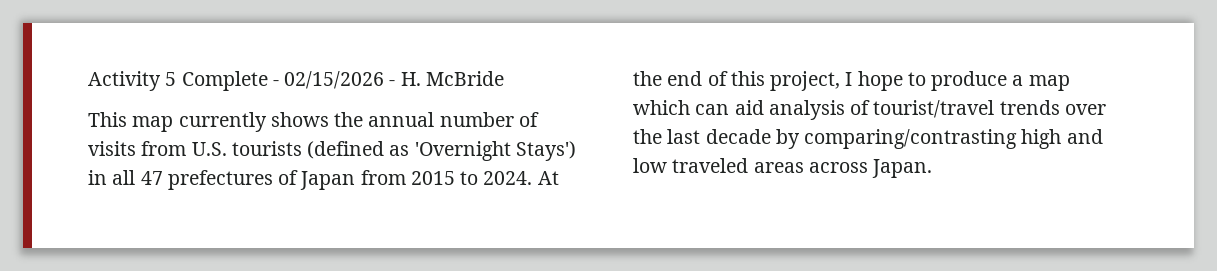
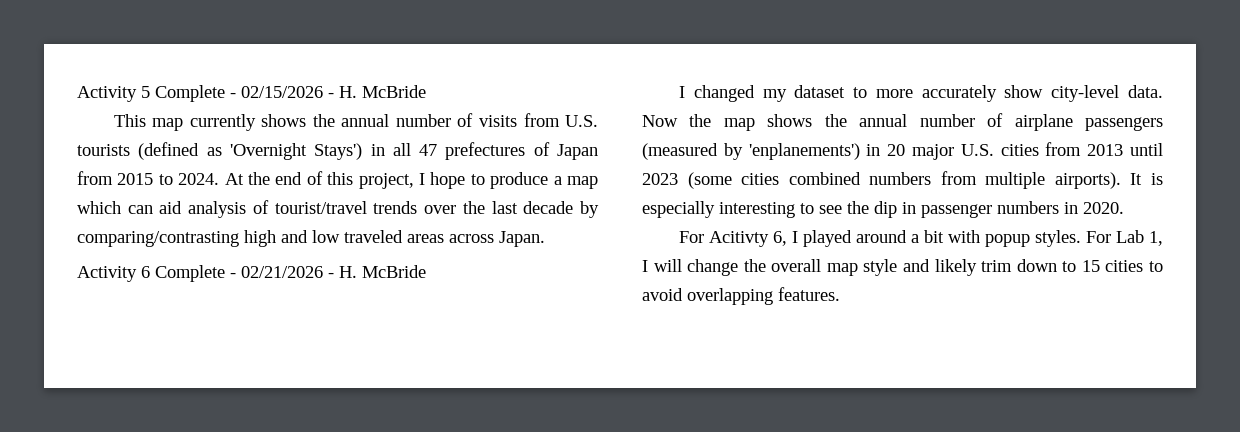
+ Activity 6 Complete - 02/21/2026 - H. McBride
+ I changed my dataset to more accurately show city-level data. Now the map shows the annual number of airplane passengers (measured by 'enplanements') in 20 major U.S. cities from 2013 until 2023 (some cities combined numbers from multiple airports). It is especially interesting to see the dip in passenger numbers in 2020.
+ For Acitivty 6, I played around a bit with popup styles. For Lab 1, I will change the overall map style and likely trim down to 15 cities to avoid overlapping features.

